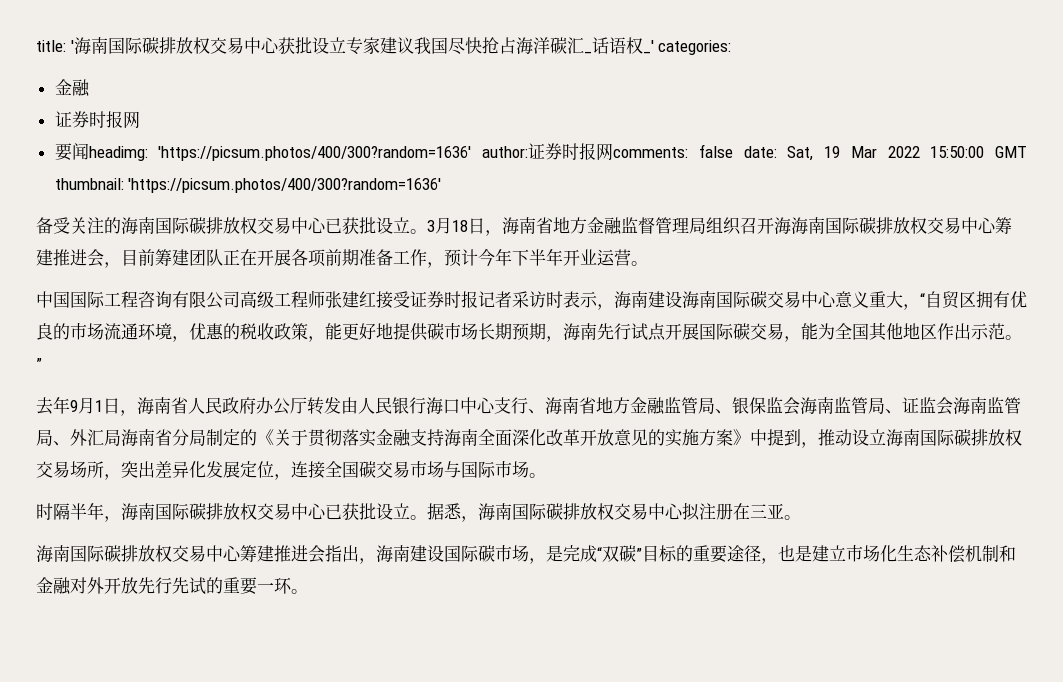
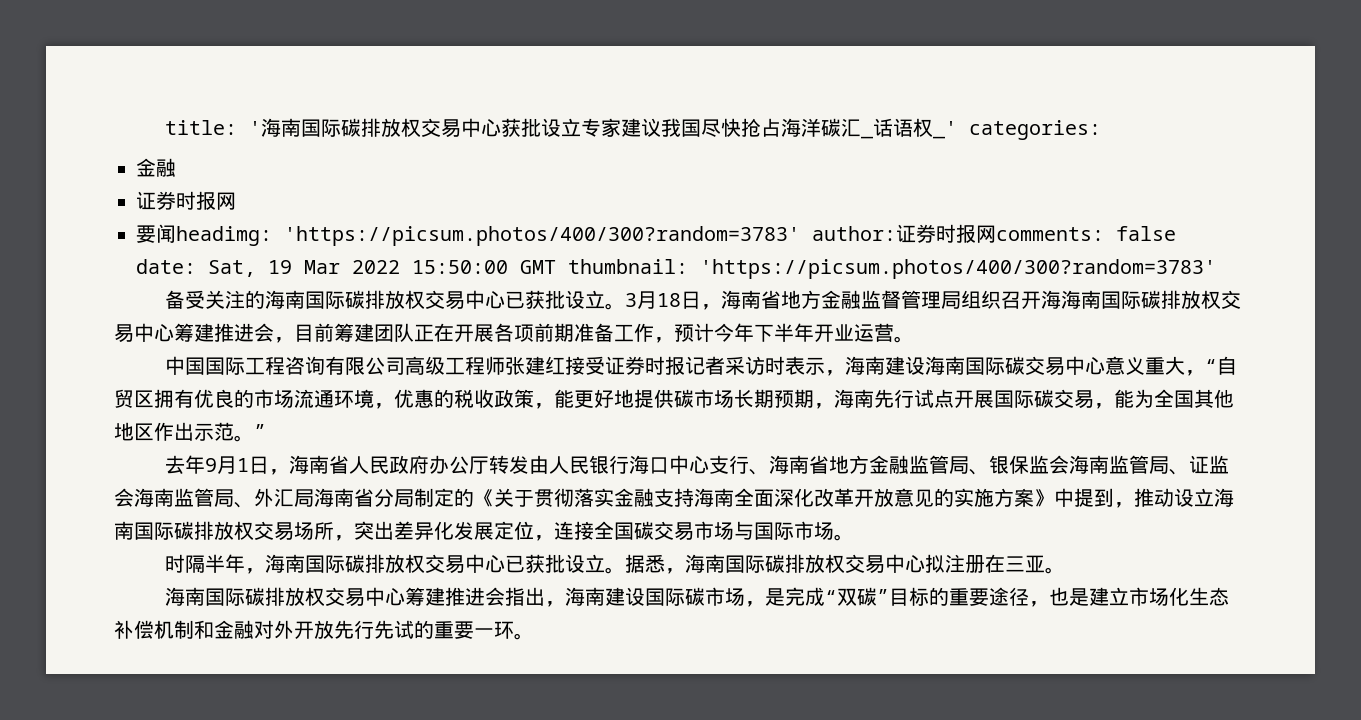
- 要闻headimg: 'https://picsum.photos/400/300?random=1636' author:证券时报网comments: false date: Sat, 19 Mar 2022 15:50:00 GMT thumbnail: 'https://picsum.photos/400/300?random=1636'
+ 要闻headimg: 'https://picsum.photos/400/300?random=3783' author:证券时报网comments: false date: Sat, 19 Mar 2022 15:50:00 GMT thumbnail: 'https://picsum.photos/400/300?random=3783'

